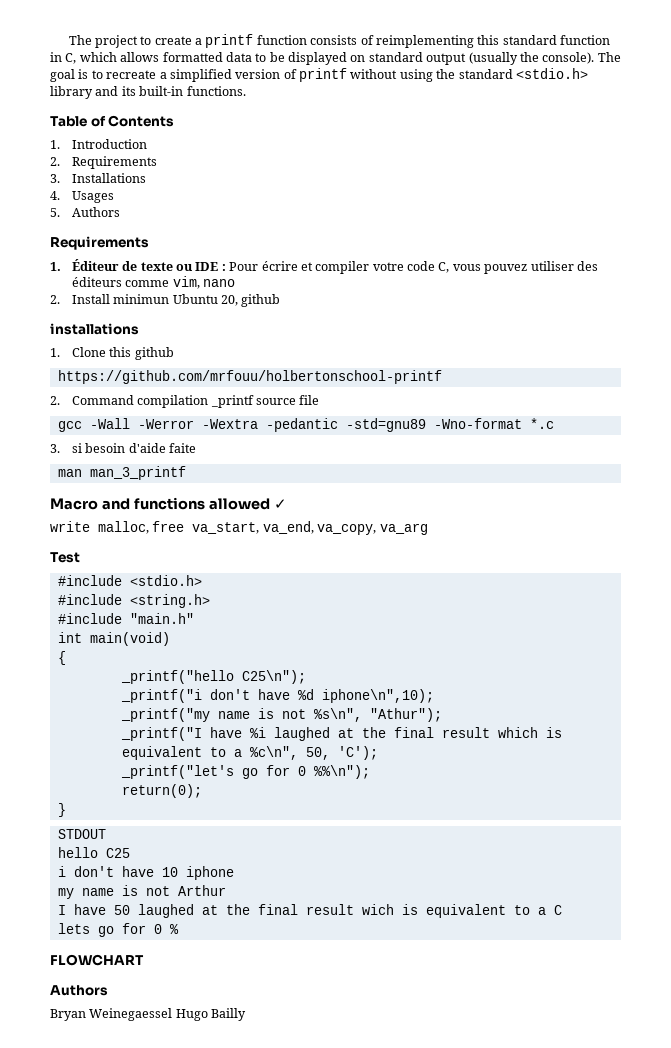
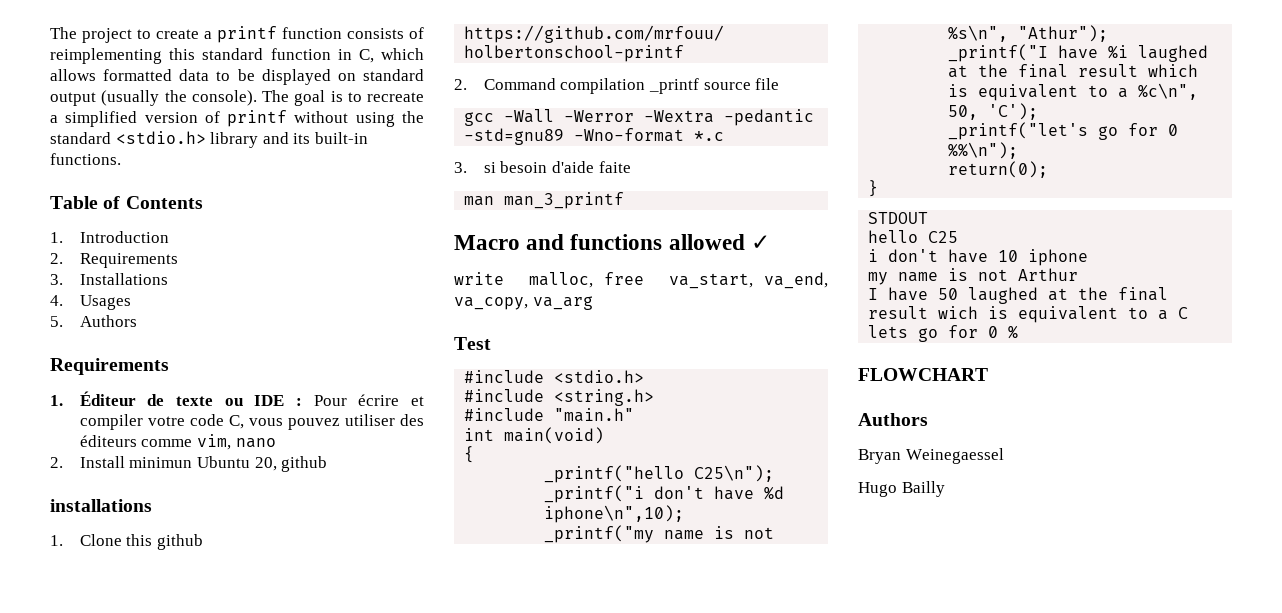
- Bryan Weinegaessel Hugo Bailly
+ Bryan Weinegaessel
+ Hugo Bailly

